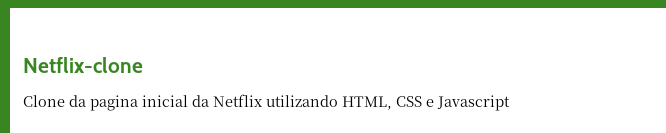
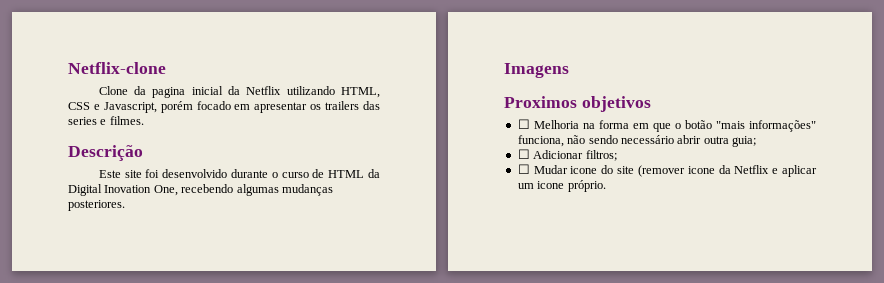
- Clone da pagina inicial da Netflix utilizando HTML, CSS e Javascript
+ Clone da pagina inicial da Netflix utilizando HTML, CSS e Javascript, porém focado em apresentar os trailers das series e filmes.
+ Descrição
+ Este site foi desenvolvido durante o curso de HTML da Digital Inovation One, recebendo algumas mudanças posteriores.
+ Imagens
+ Proximos objetivos
+ ☐ Melhoria na forma em que o botão "mais informações" funciona, não sendo necessário abrir outra guia;
+ ☐ Adicionar filtros;
+ ☐ Mudar icone do site (remover icone da Netflix e aplicar um icone próprio.

